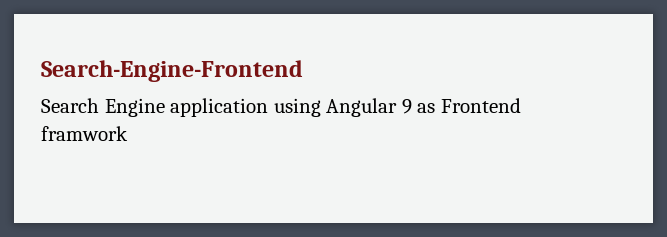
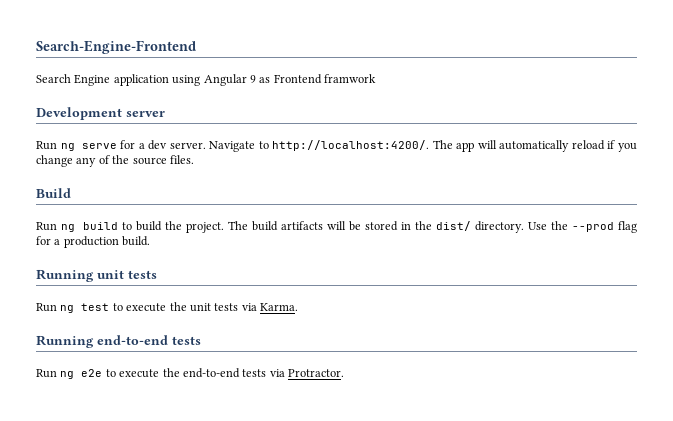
+ Development server
+ Run ng serve for a dev server. Navigate to http://localhost:4200/. The app will automatically reload if you change any of the source files.
+ Build
+ Run ng build to build the project. The build artifacts will be stored in the dist/ directory. Use the --prod flag for a production build.
+ Running unit tests
+ Run ng test to execute the unit tests via Karma.
+ Running end-to-end tests
+ Run ng e2e to execute the end-to-end tests via Protractor.

